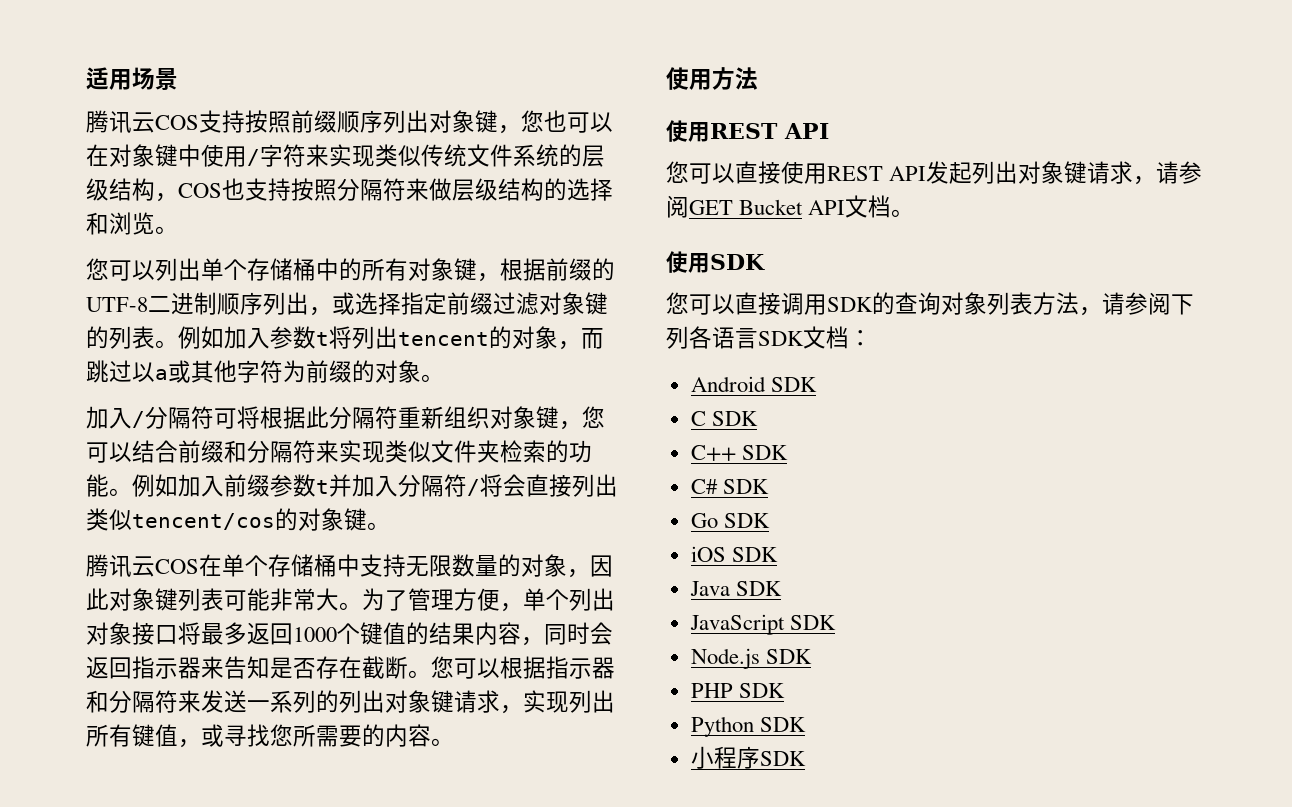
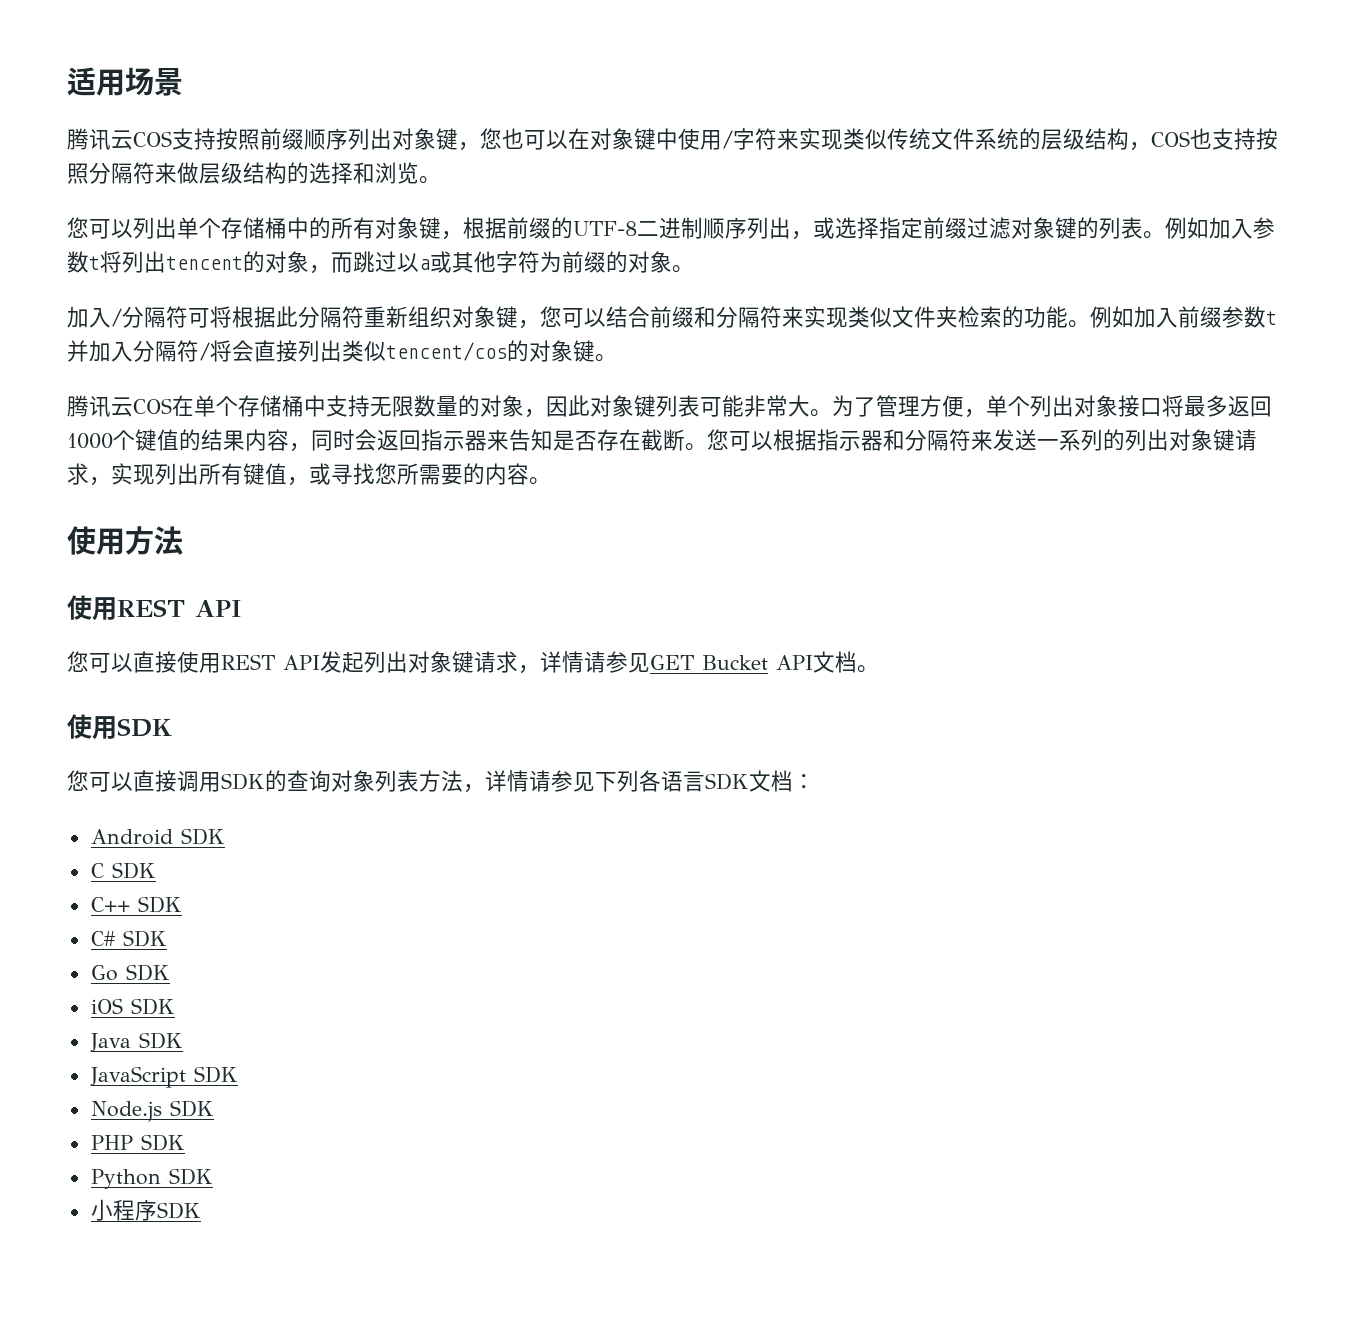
- 您可以直接使用REST API发起列出对象键请求，请参阅GET Bucket API文档。
+ 您可以直接使用REST API发起列出对象键请求，详情请参见GET Bucket API文档。
- 您可以直接调用SDK的查询对象列表方法，请参阅下列各语言SDK文档：
+ 您可以直接调用SDK的查询对象列表方法，详情请参见下列各语言SDK文档：

